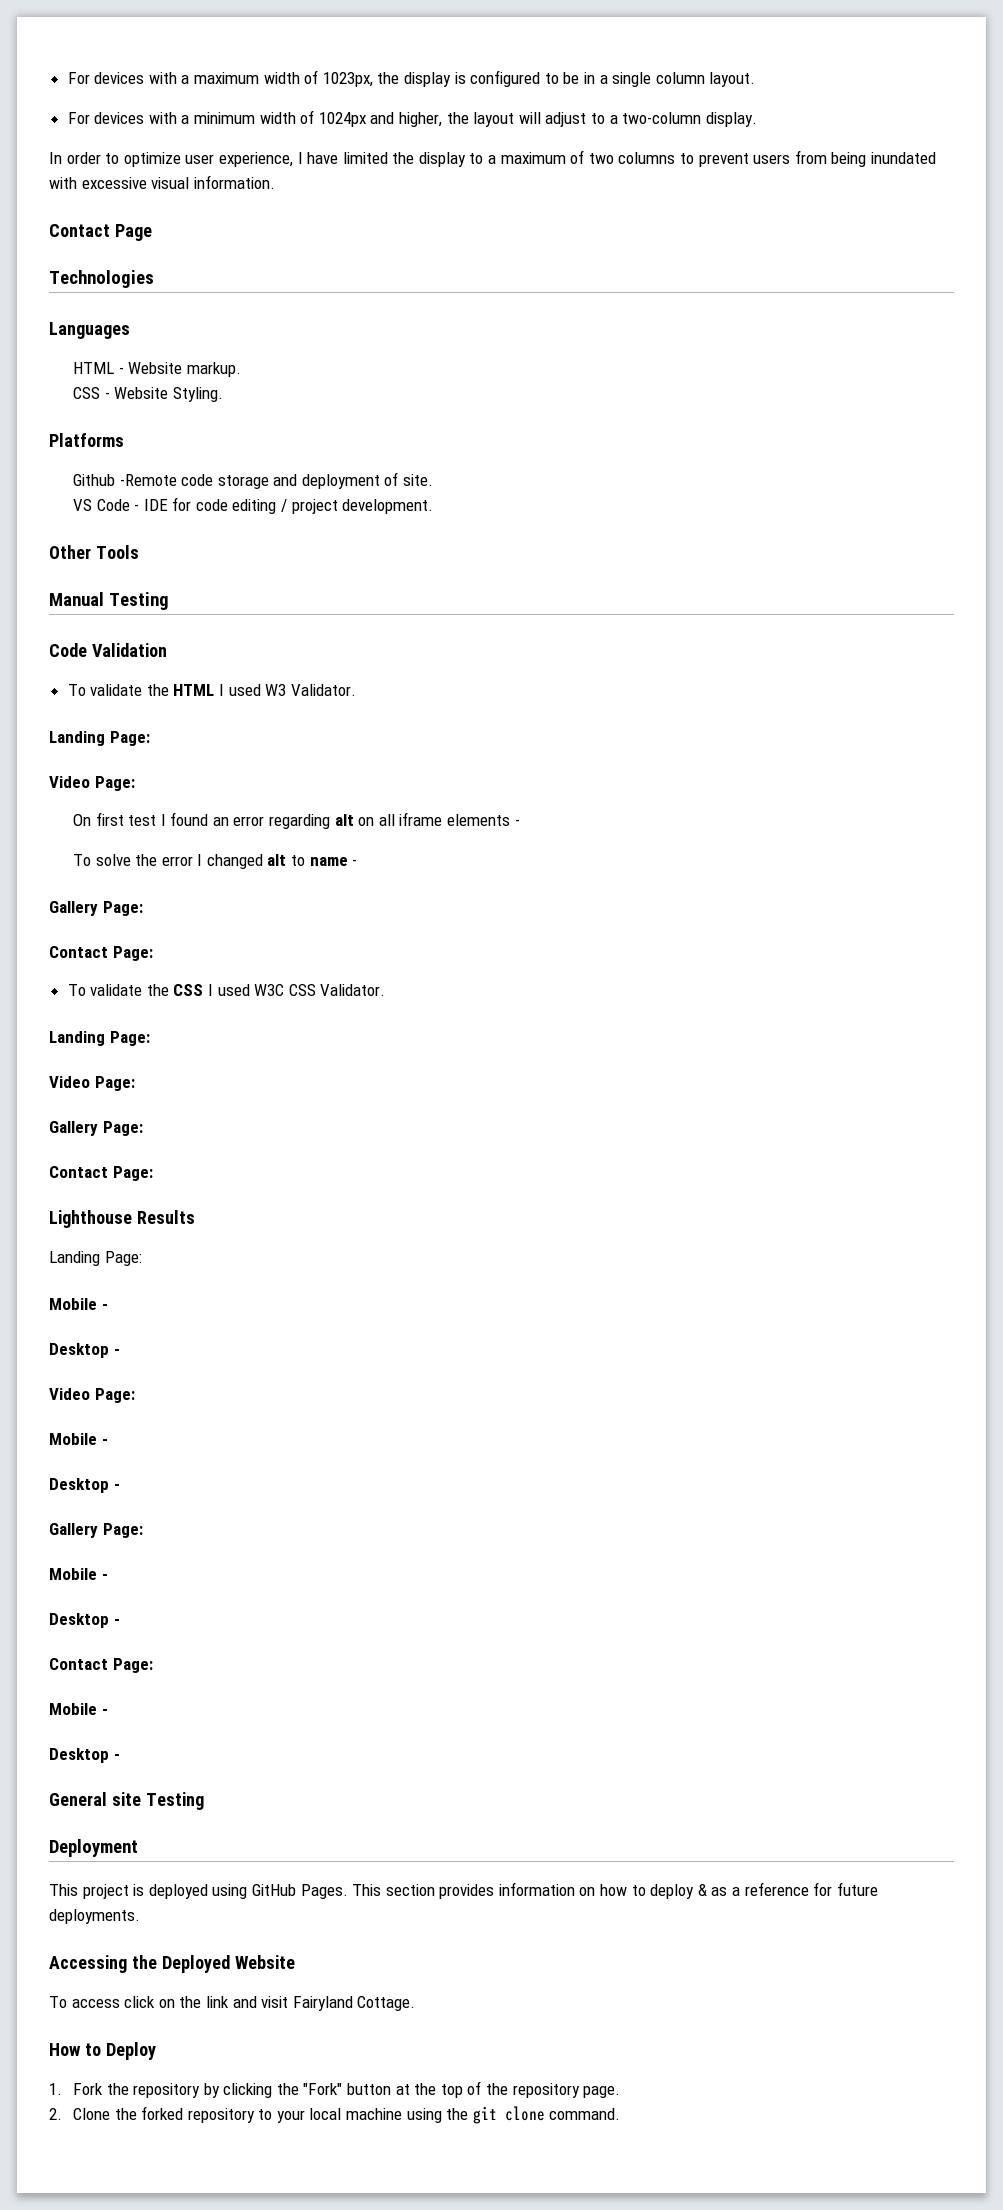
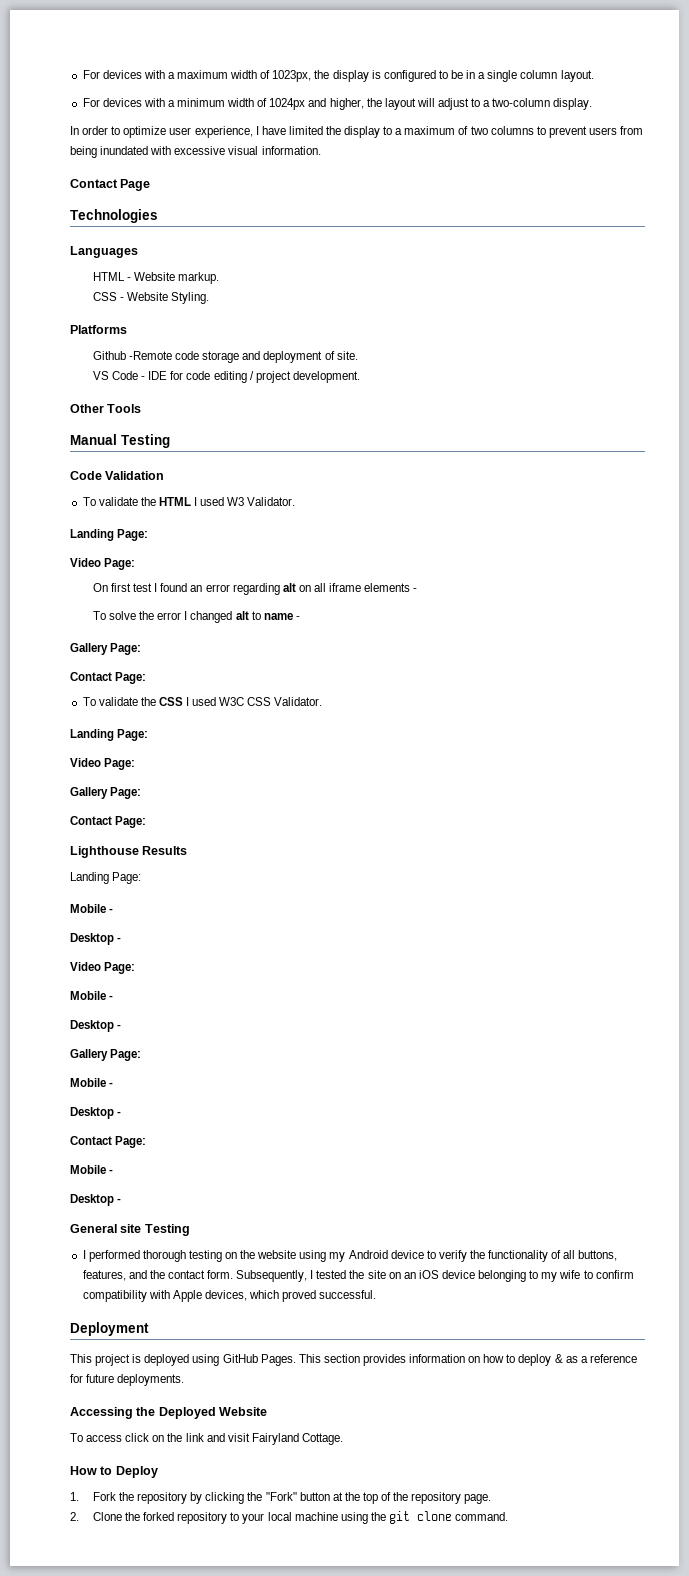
+ I performed thorough testing on the website using my Android device to verify the functionality of all buttons, features, and the contact form. Subsequently, I tested the site on an iOS device belonging to my wife to confirm compatibility with Apple devices, which proved successful.

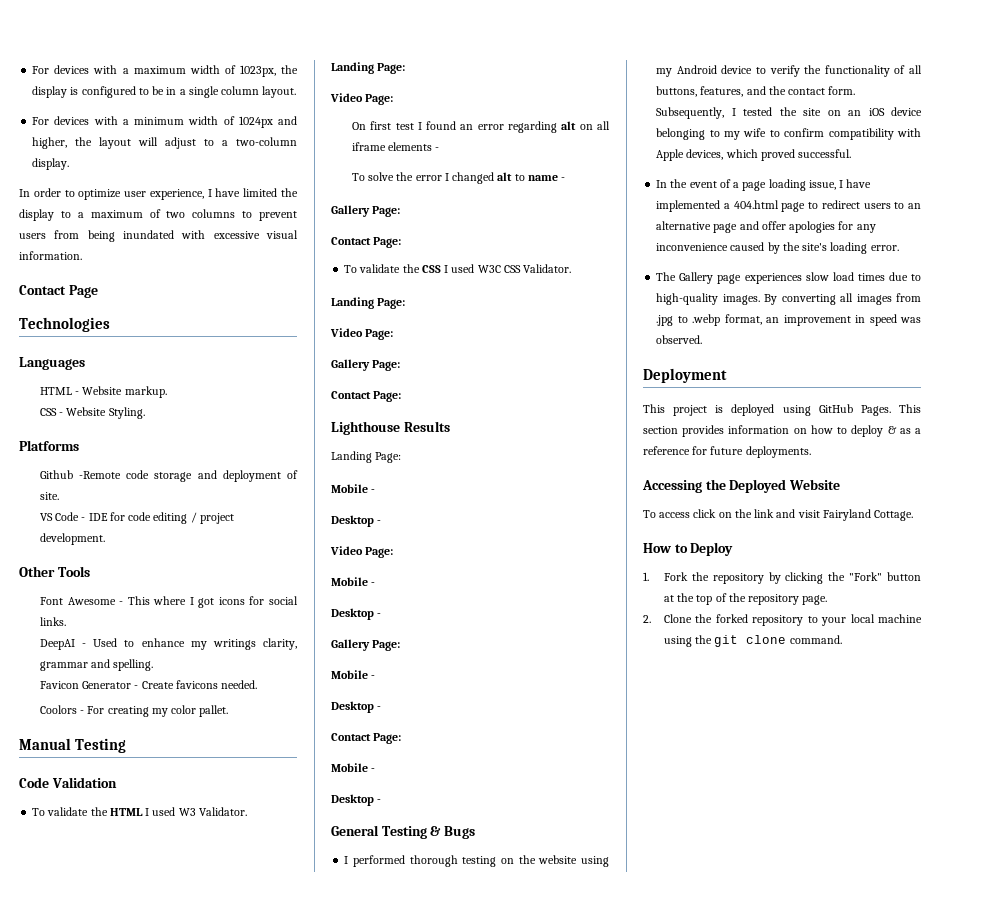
+ Font Awesome - This where I got icons for social links.
+ DeepAI - Used to enhance my writings clarity, grammar and spelling.
+ Favicon Generator - Create favicons needed.
+ Coolors - For creating my color pallet.
- General site Testing
+ General Testing & Bugs
+ In the event of a page loading issue, I have implemented a 404.html page to redirect users to an alternative page and offer apologies for any inconvenience caused by the site's loading error.
+ The Gallery page experiences slow load times due to high-quality images. By converting all images from .jpg to .webp format, an improvement in speed was observed.

